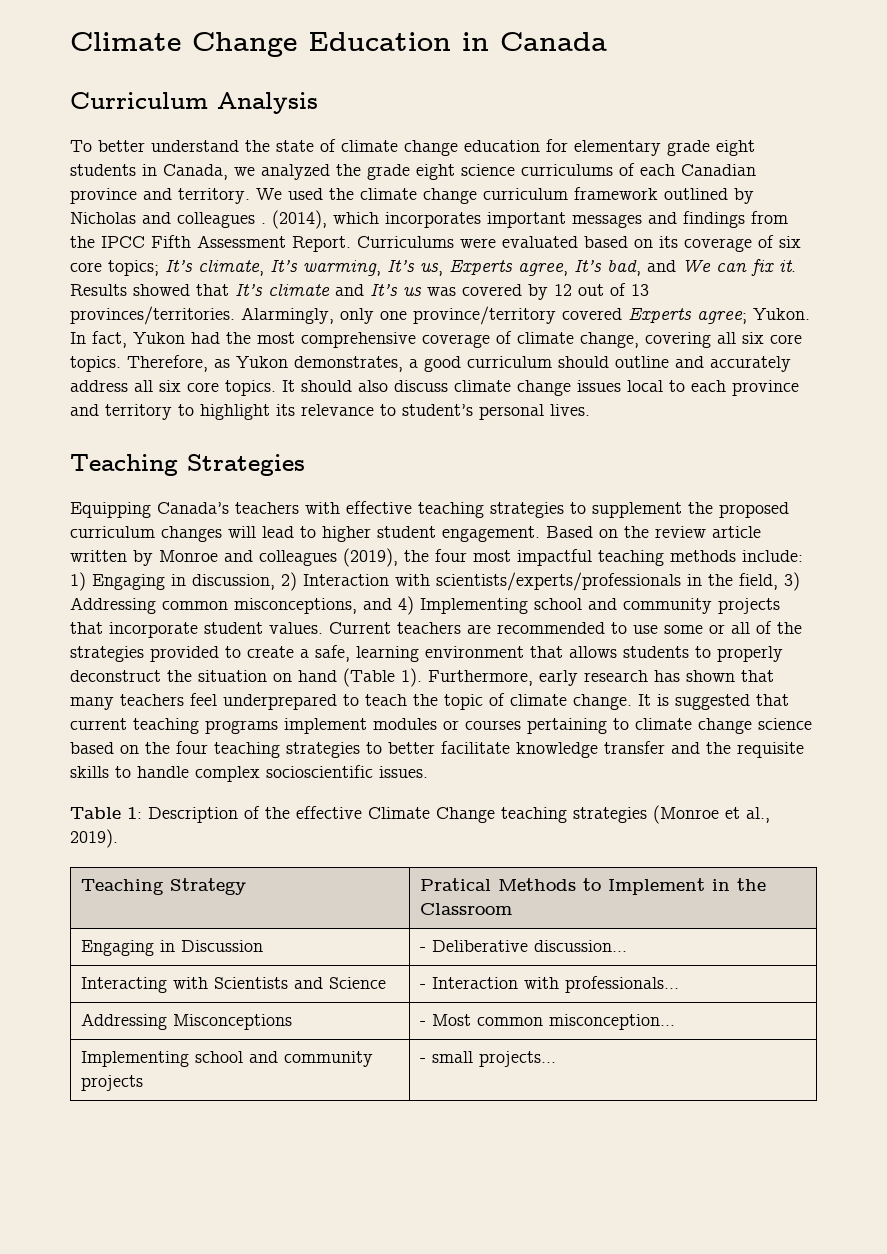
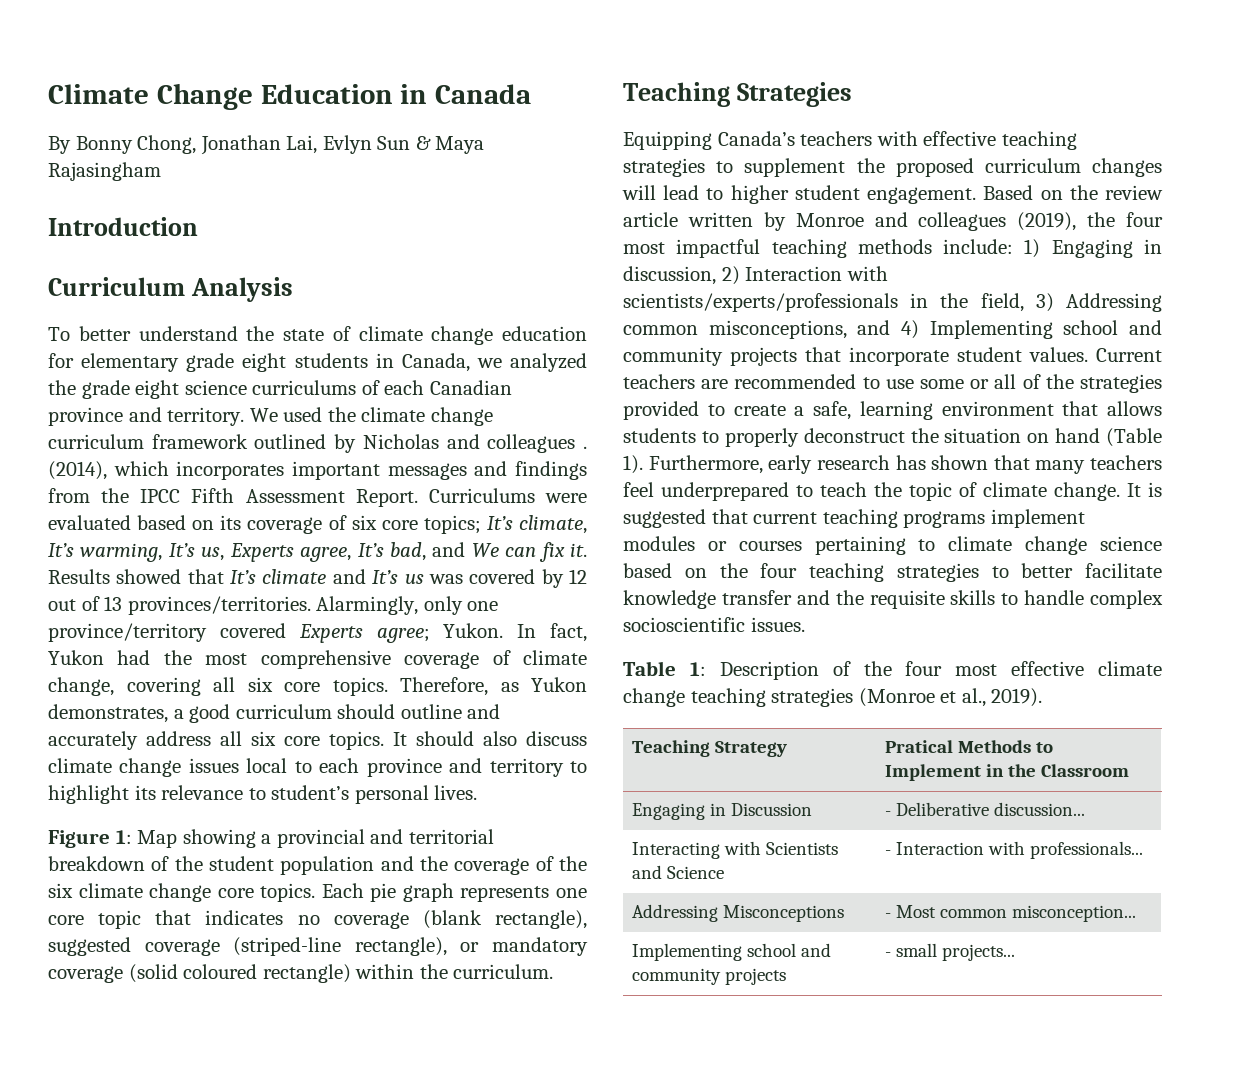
+ By Bonny Chong, Jonathan Lai, Evlyn Sun & Maya Rajasingham
+ Introduction
+ Figure 1: Map showing a provincial and territorial breakdown of the student population and the coverage of the six climate change core topics. Each pie graph represents one core topic that indicates no coverage (blank rectangle), suggested coverage (striped-line rectangle), or mandatory coverage (solid coloured rectangle) within the curriculum.
- Table 1: Description of the effective Climate Change teaching strategies (Monroe et al., 2019).
+ Table 1: Description of the four most effective climate change teaching strategies (Monroe et al., 2019).

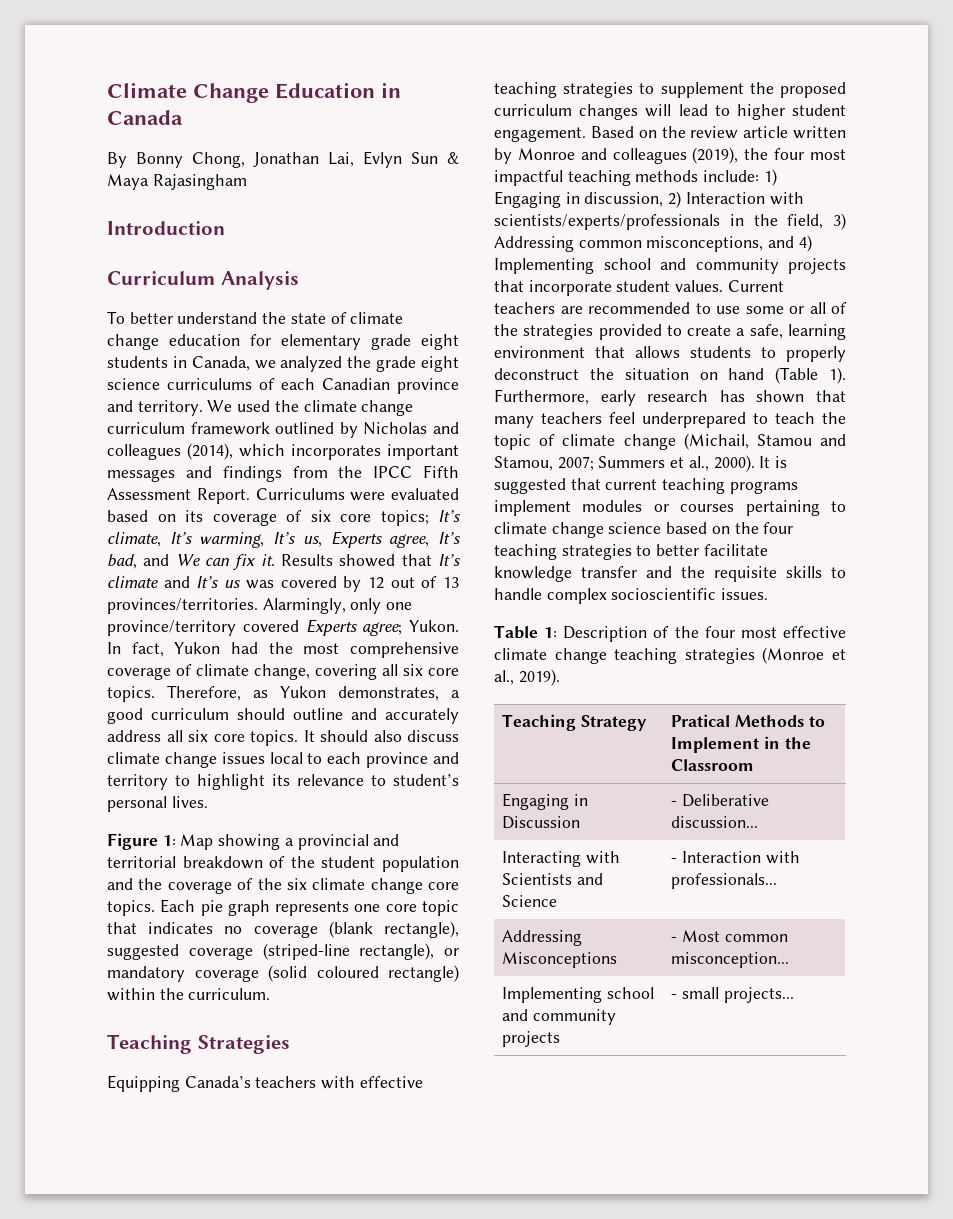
- We used the climate change curriculum framework outlined by Nicholas and colleagues . (2014), which incorporates important messages and findings from the IPCC Fifth Assessment Report.
+ We used the climate change curriculum framework outlined by Nicholas and colleagues (2014), which incorporates important messages and findings from the IPCC Fifth Assessment Report.
- Furthermore, early research has shown that many teachers feel underprepared to teach the topic of climate change.
+ Furthermore, early research has shown that many teachers feel underprepared to teach the topic of climate change (Michail, Stamou and Stamou, 2007; Summers et al., 2000).

